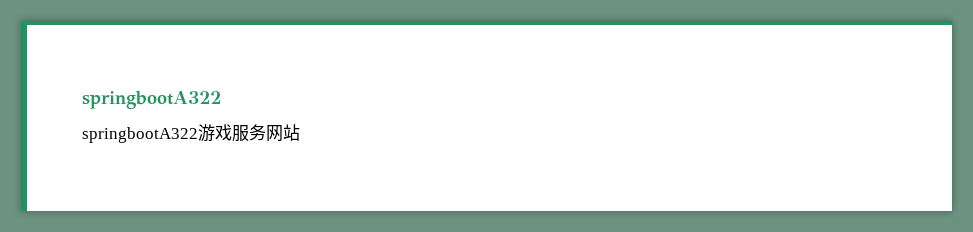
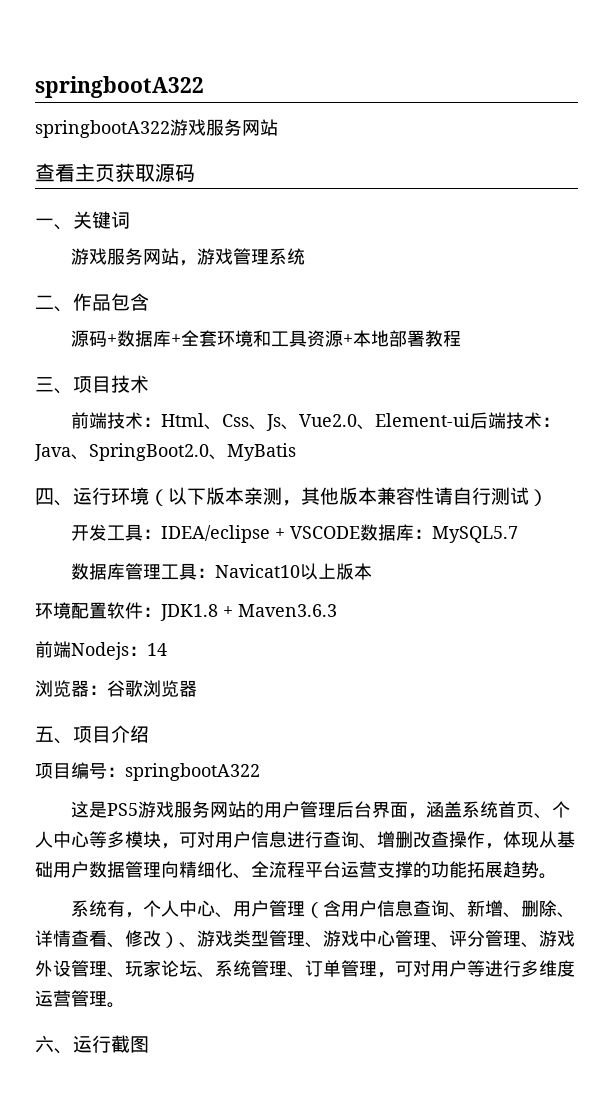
+ 查看主页获取源码
+ 一、关键词
+ 游戏服务网站，游戏管理系统
+ 二、作品包含
+ 源码+数据库+全套环境和工具资源+本地部署教程
+ 三、项目技术
+ 前端技术：Html、Css、Js、Vue2.0、Element-ui后端技术：Java、SpringBoot2.0、MyBatis
+ 四、运行环境（以下版本亲测，其他版本兼容性请自行测试）
+ 开发工具：IDEA/eclipse + VSCODE数据库：MySQL5.7
+ 数据库管理工具：Navicat10以上版本
+ 环境配置软件：JDK1.8 + Maven3.6.3
+ 前端Nodejs：14
+ 浏览器：谷歌浏览器
+ 五、项目介绍
+ 项目编号：springbootA322
+ 这是PS5游戏服务网站的用户管理后台界面，涵盖系统首页、个人中心等多模块，可对用户信息进行查询、增删改查操作，体现从基础用户数据管理向精细化、全流程平台运营支撑的功能拓展趋势。
+ 系统有，个人中心、用户管理（含用户信息查询、新增、删除、详情查看、修改）、游戏类型管理、游戏中心管理、评分管理、游戏外设管理、玩家论坛、系统管理、订单管理，可对用户等进行多维度运营管理。
+ 六、运行截图

